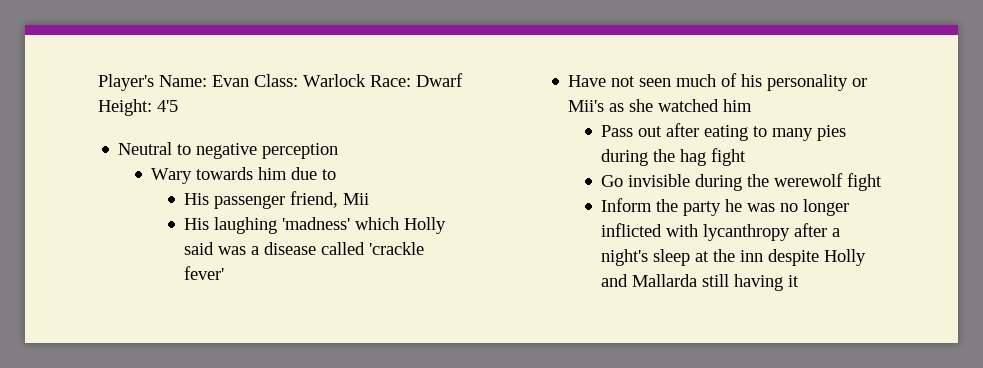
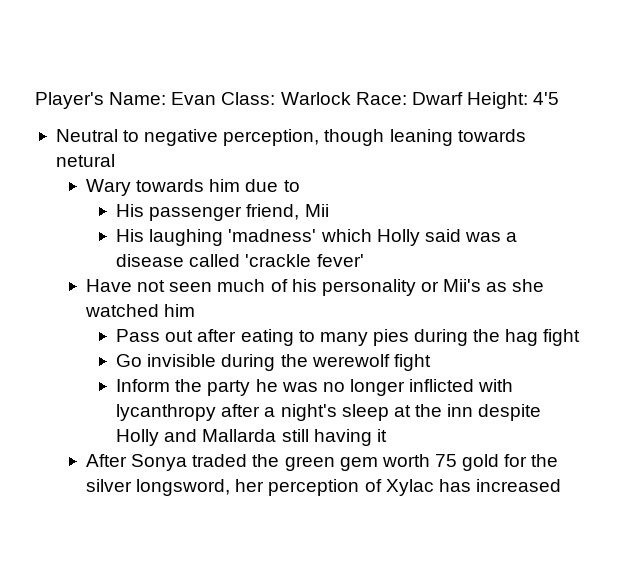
- Neutral to negative perception
+ Neutral to negative perception, though leaning towards netural
+ After Sonya traded the green gem worth 75 gold for the silver longsword, her perception of Xylac has increased

